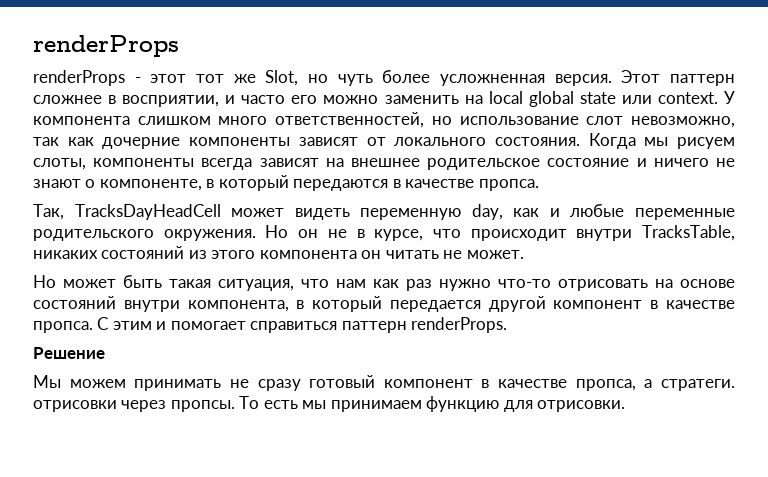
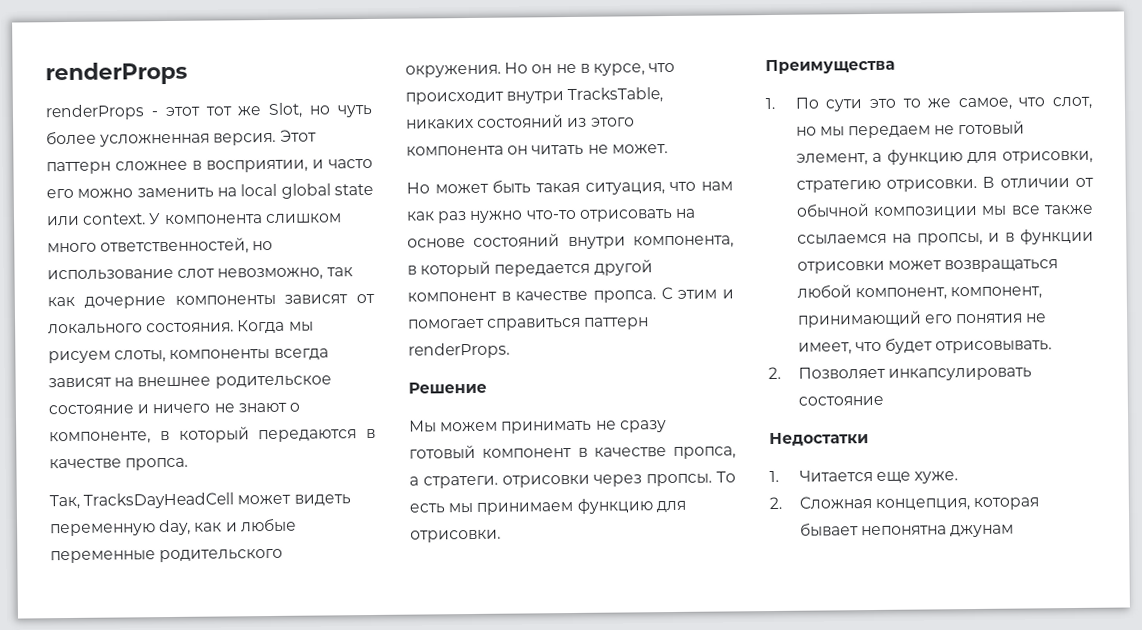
+ Преимущества
+ 1. По сути это то же самое, что слот, но мы передаем не готовый элемент, а функцию для отрисовки, стратегию отрисовки. В отличии от обычной композиции мы все также ссылаемся на пропсы, и в функции отрисовки может возвращаться любой компонент, компонент, принимающий его понятия не имеет, что будет отрисовывать.
+ 2. Позволяет инкапсулировать состояние
+ Недостатки
+ 1. Читается еще хуже.
+ 2. Сложная концепция, которая бывает непонятна джунам

